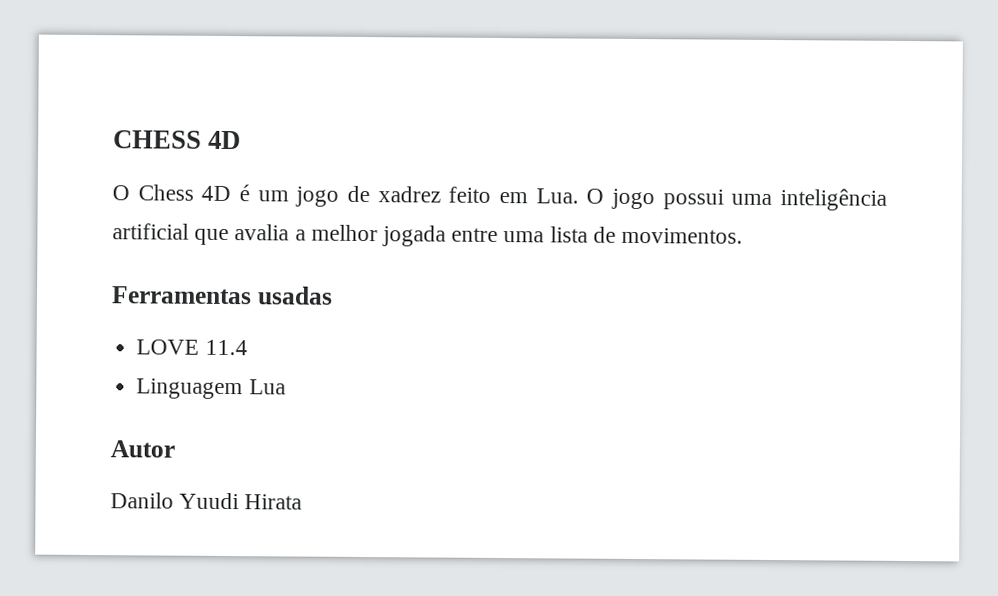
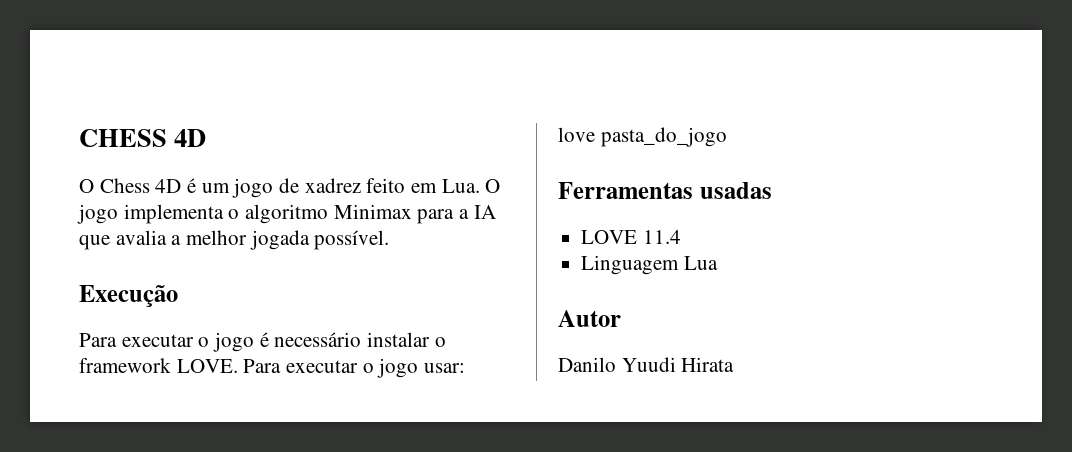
- O Chess 4D é um jogo de xadrez feito em Lua. O jogo possui uma inteligência artificial que avalia a melhor jogada entre uma lista de movimentos.
+ O Chess 4D é um jogo de xadrez feito em Lua. O jogo implementa o algoritmo Minimax para a IA que avalia a melhor jogada possível.
+ Execução
+ Para executar o jogo é necessário instalar o framework LOVE. Para executar o jogo usar:
+ love pasta_do_jogo

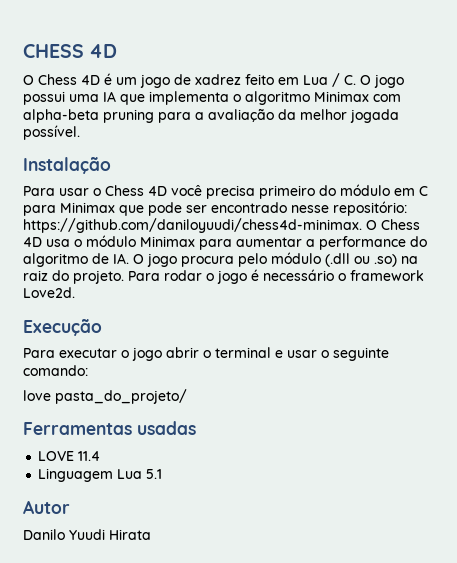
- O Chess 4D é um jogo de xadrez feito em Lua. O jogo implementa o algoritmo Minimax para a IA que avalia a melhor jogada possível.
+ O Chess 4D é um jogo de xadrez feito em Lua / C. O jogo possui uma IA que implementa o algoritmo Minimax com alpha-beta pruning para a avaliação da melhor jogada possível.
+ Instalação
+ Para usar o Chess 4D você precisa primeiro do módulo em C para Minimax que pode ser encontrado nesse repositório: https://github.com/daniloyuudi/chess4d-minimax. O Chess 4D usa o módulo Minimax para aumentar a performance do algoritmo de IA. O jogo procura pelo módulo (.dll ou .so) na raiz do projeto. Para rodar o jogo é necessário o framework Love2d.
- Para executar o jogo é necessário instalar o framework LOVE. Para executar o jogo usar:
+ Para executar o jogo abrir o terminal e usar o seguinte comando:
- love pasta_do_jogo
+ love pasta_do_projeto/
- Linguagem Lua
+ Linguagem Lua 5.1

